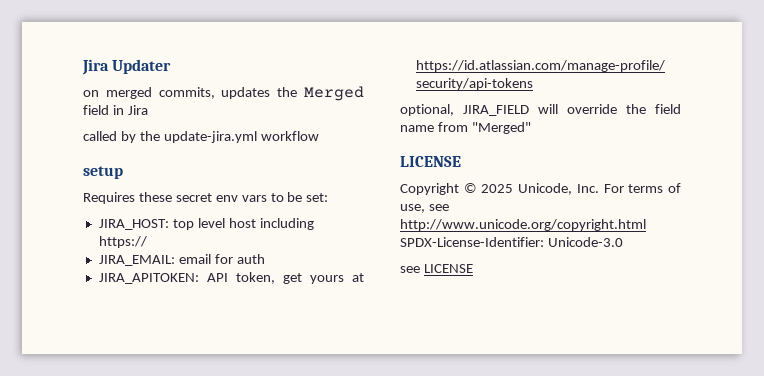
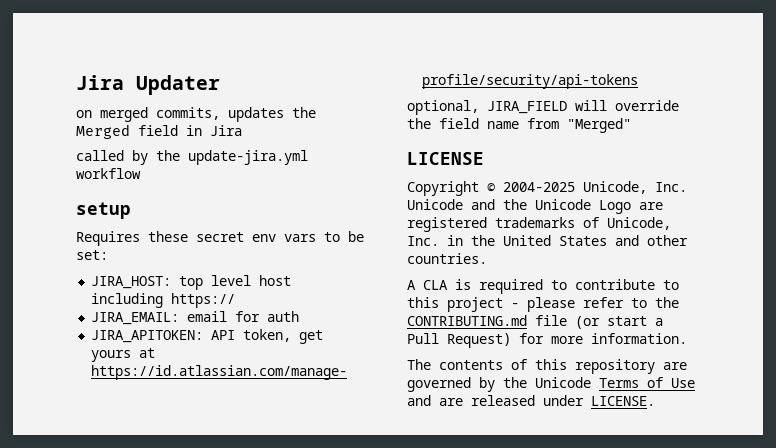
- Copyright © 2025 Unicode, Inc. For terms of use, see http://www.unicode.org/copyright.html SPDX-License-Identifier: Unicode-3.0
- see LICENSE
+ Copyright © 2004-2025 Unicode, Inc. Unicode and the Unicode Logo are registered trademarks of Unicode, Inc. in the United States and other countries.
+ A CLA is required to contribute to this project - please refer to the CONTRIBUTING.md file (or start a Pull Request) for more information.
+ The contents of this repository are governed by the Unicode Terms of Use and are released under LICENSE.

